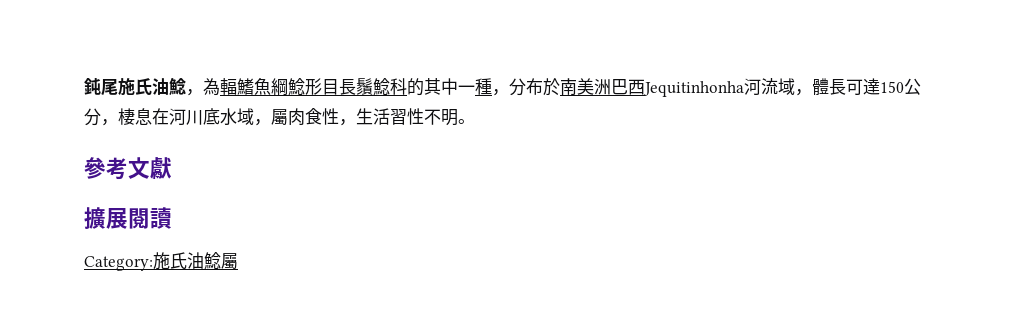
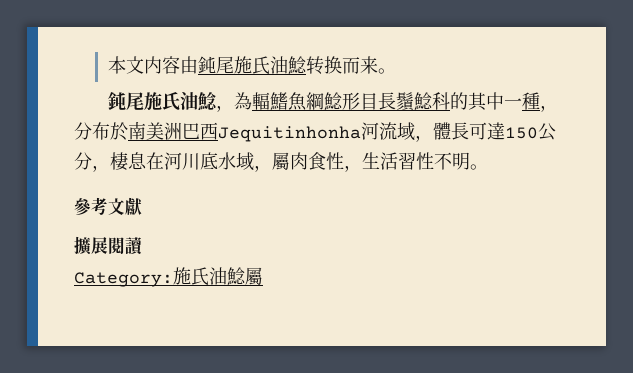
+ 本文内容由鈍尾施氏油鯰转换而来。

